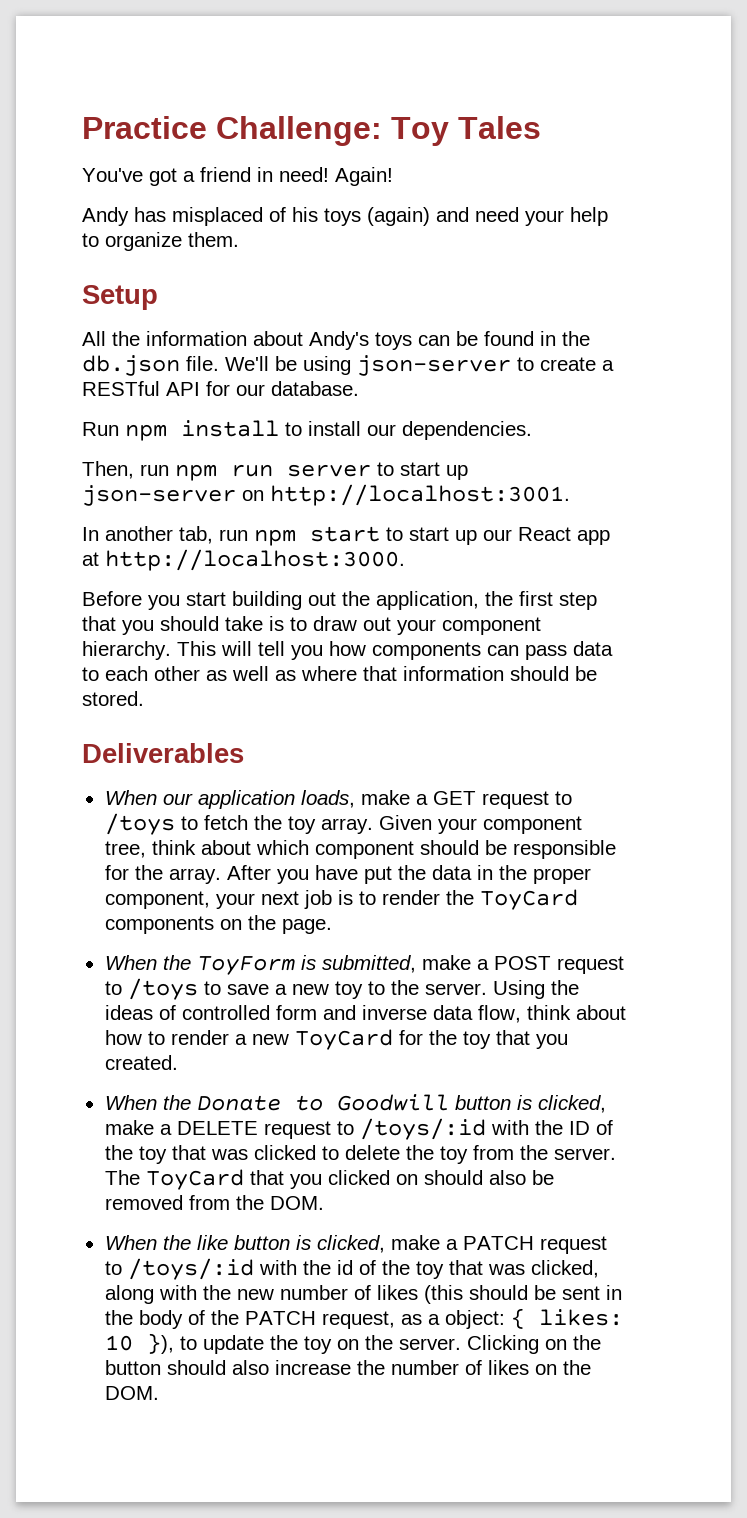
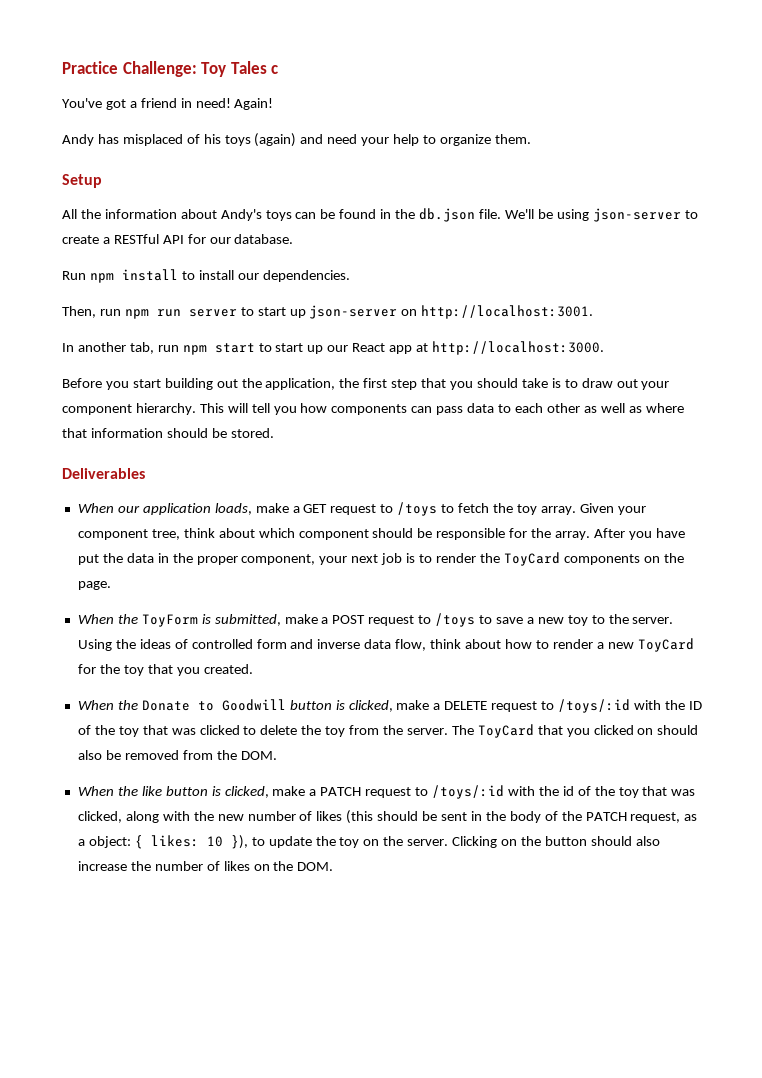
- Practice Challenge: Toy Tales
+ Practice Challenge: Toy Tales c

